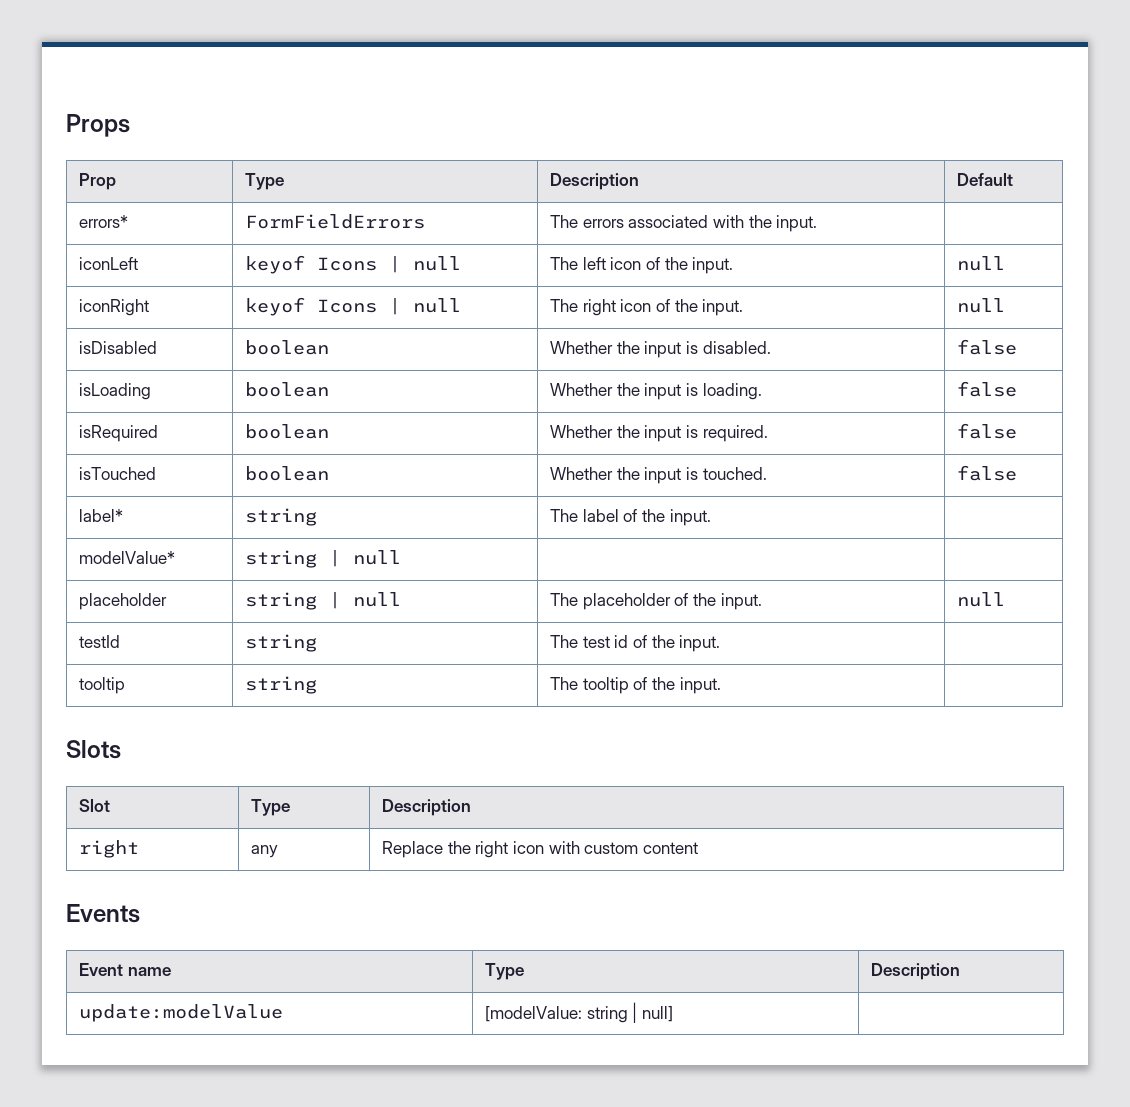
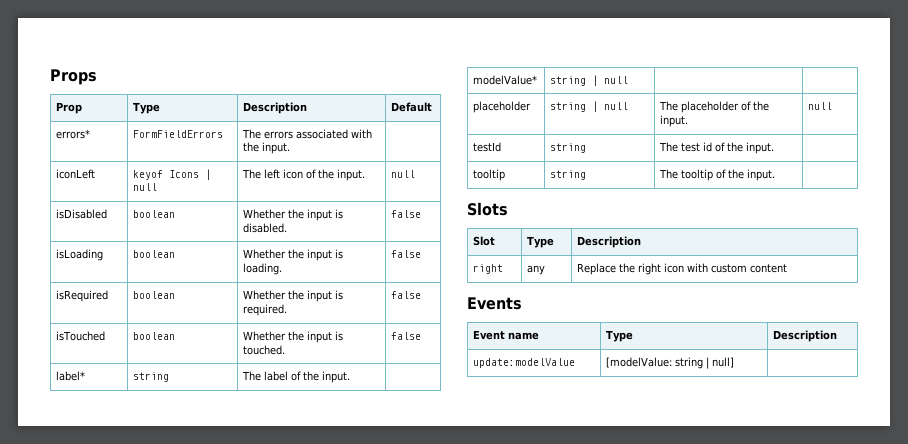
- iconRight | keyof Icons | null | The right icon of the input. | null

